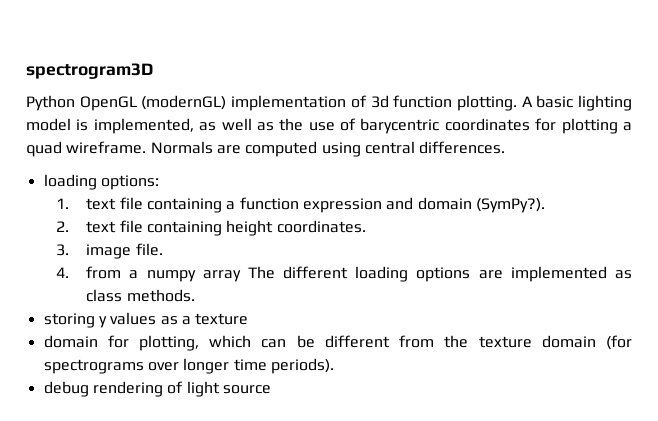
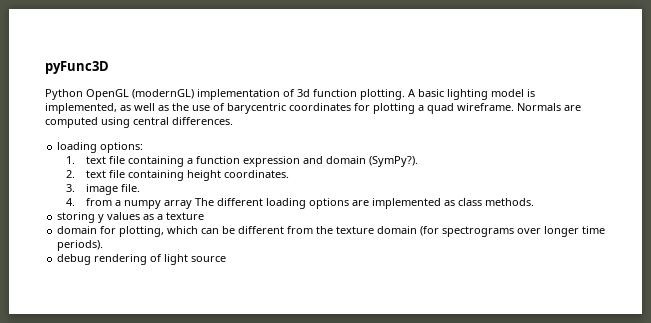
- spectrogram3D
+ pyFunc3D

